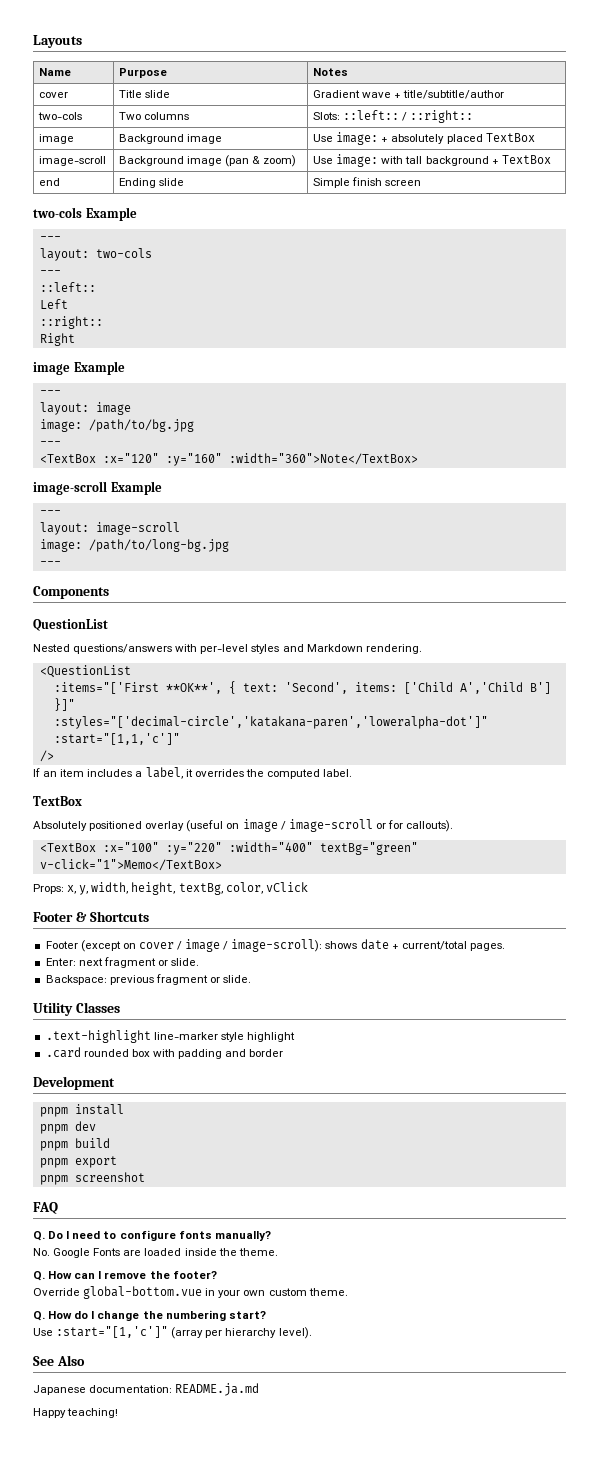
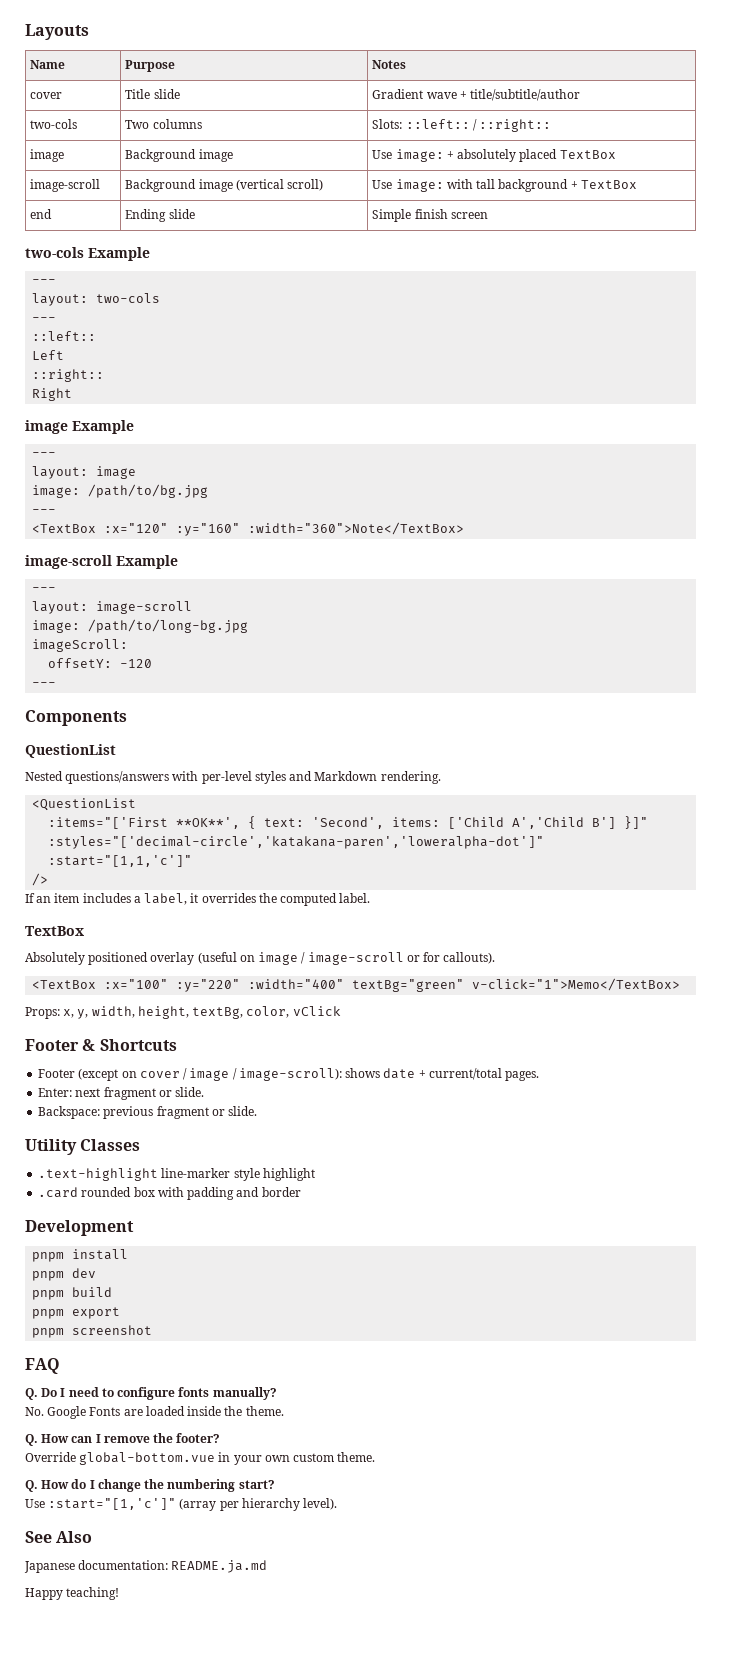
- image-scroll | Background image (pan & zoom) | Use image: with tall background + TextBox
+ image-scroll | Background image (vertical scroll) | Use image: with tall background + TextBox
+ imageScroll:
+ offsetY: -120

